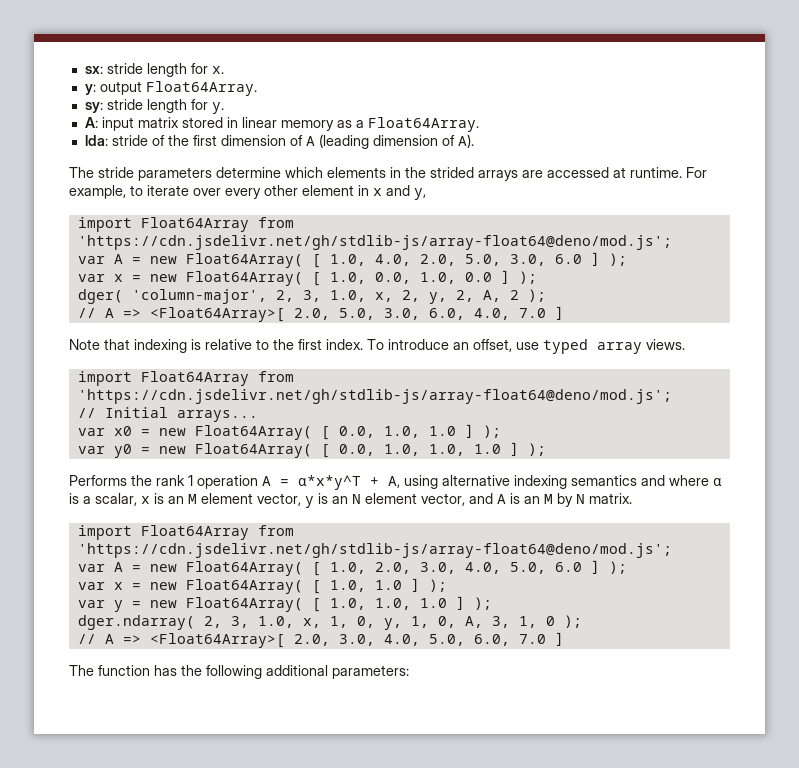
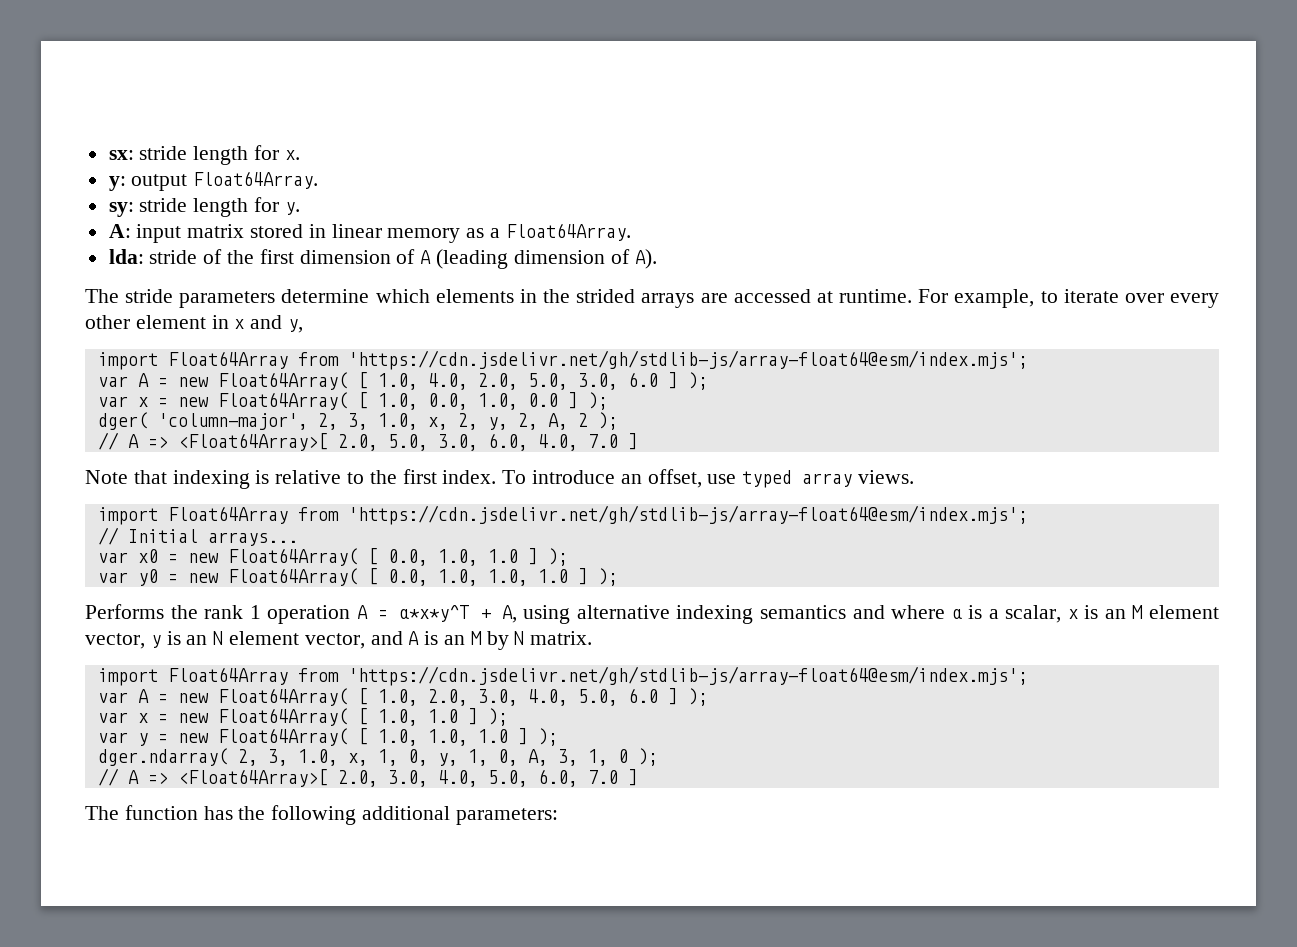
  For example, to iterate over every other element in x and y,
- import Float64Array from 'https://cdn.jsdelivr.net/gh/stdlib-js/array-float64@deno/mod.js';
+ import Float64Array from 'https://cdn.jsdelivr.net/gh/stdlib-js/array-float64@esm/index.mjs';
  To introduce an offset, use typed array views.
- import Float64Array from 'https://cdn.jsdelivr.net/gh/stdlib-js/array-float64@deno/mod.js';
+ import Float64Array from 'https://cdn.jsdelivr.net/gh/stdlib-js/array-float64@esm/index.mjs';
  Performs the rank 1 operation A = α*x*y^T + A, using alternative indexing semantics and where α is a scalar, x is an M element vector, y is an N element vector, and A is an M by N matrix.
- import Float64Array from 'https://cdn.jsdelivr.net/gh/stdlib-js/array-float64@deno/mod.js';
+ import Float64Array from 'https://cdn.jsdelivr.net/gh/stdlib-js/array-float64@esm/index.mjs';

